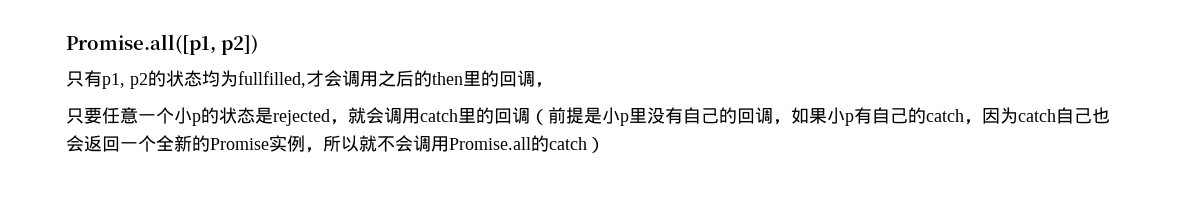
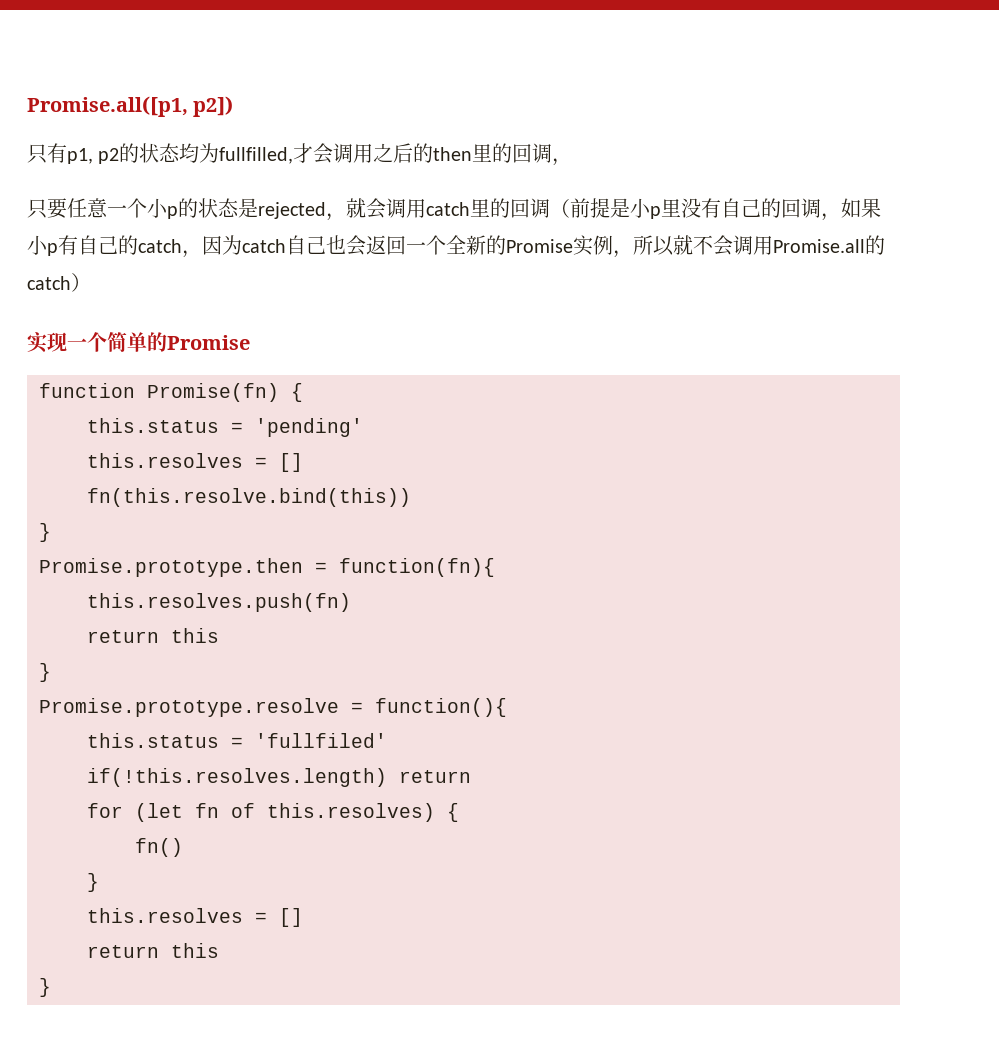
+ 实现一个简单的Promise
+ function Promise(fn) {
+ this.status = 'pending'
+ this.resolves = []
+ fn(this.resolve.bind(this))
+ }
+ Promise.prototype.then = function(fn){
+ this.resolves.push(fn)
+ return this
+ }
+ Promise.prototype.resolve = function(){
+ this.status = 'fullfiled'
+ if(!this.resolves.length) return
+ for (let fn of this.resolves) {
+ fn()
+ }
+ this.resolves = []
+ return this
+ }

